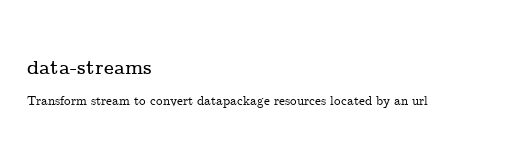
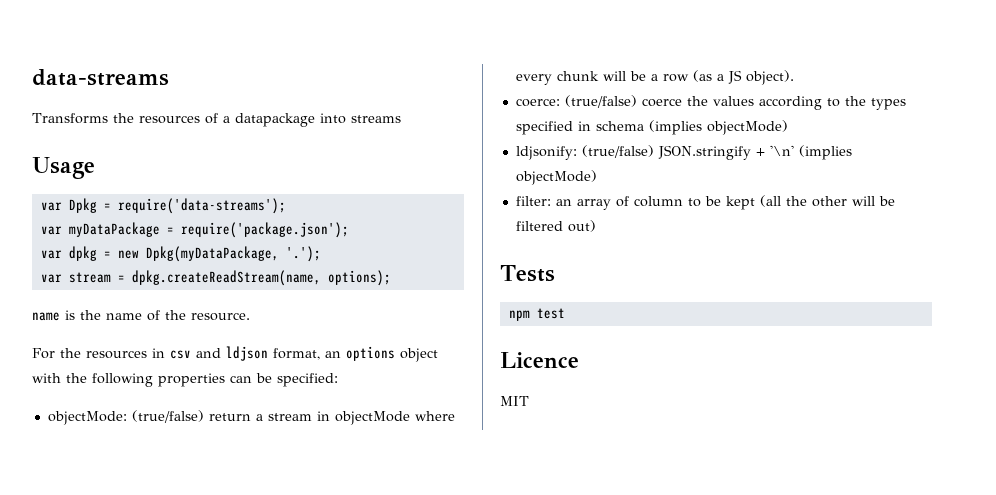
- Transform stream to convert datapackage resources located by an url
+ Transforms the resources of a datapackage into streams
+ Usage
+ var Dpkg = require('data-streams');
+ var myDataPackage = require('package.json');
+ var dpkg = new Dpkg(myDataPackage, '.');
+ var stream = dpkg.createReadStream(name, options);
+ name is the name of the resource.
+ For the resources in csv and ldjson format, an options object with the following properties can be specified:
+ objectMode: (true/false) return a stream in objectMode where every chunk will be a row (as a JS object).
+ coerce: (true/false) coerce the values according to the types specified in schema (implies objectMode)
+ ldjsonify: (true/false) JSON.stringify + '\n' (implies objectMode)
+ filter: an array of column to be kept (all the other will be filtered out)
+ Tests
+ npm test
+ Licence
+ MIT

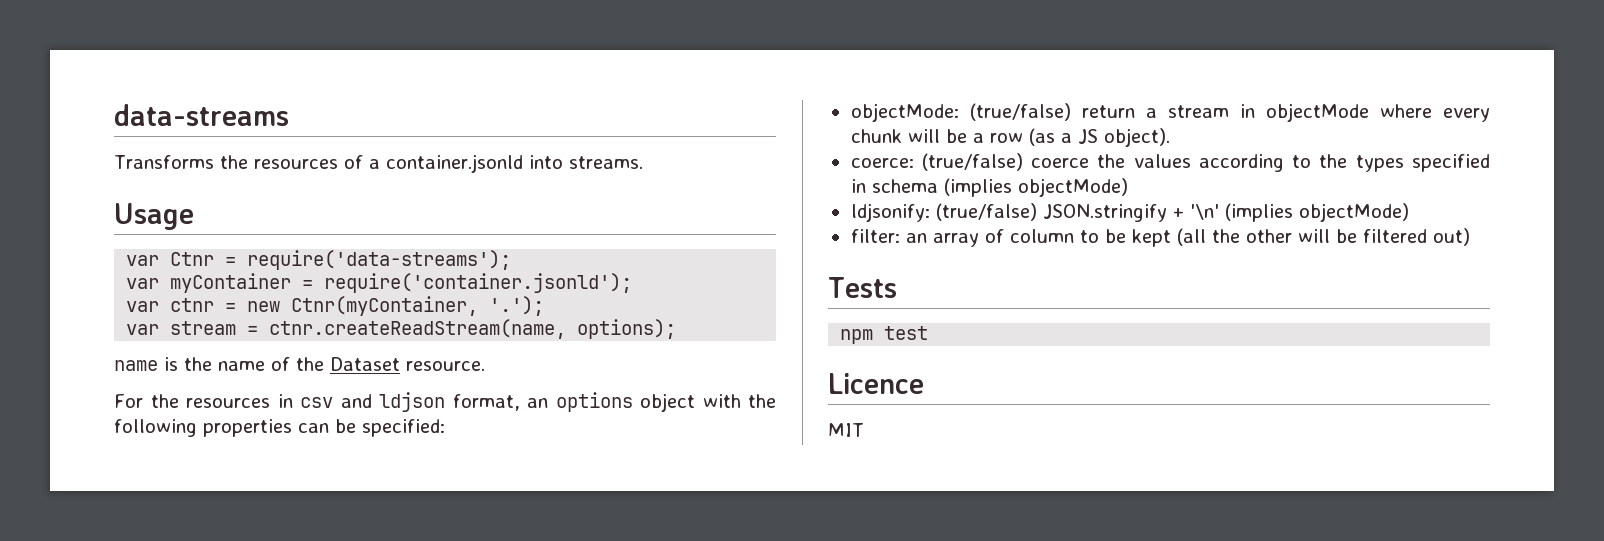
- Transforms the resources of a datapackage into streams
+ Transforms the resources of a container.jsonld into streams.
- var Dpkg = require('data-streams');
+ var Ctnr = require('data-streams');
- var myDataPackage = require('package.json');
- var dpkg = new Dpkg(myDataPackage, '.');
+ var myContainer = require('container.jsonld');
+ var ctnr = new Ctnr(myContainer, '.');
- var stream = dpkg.createReadStream(name, options);
+ var stream = ctnr.createReadStream(name, options);
- name is the name of the resource.
+ name is the name of the Dataset resource.

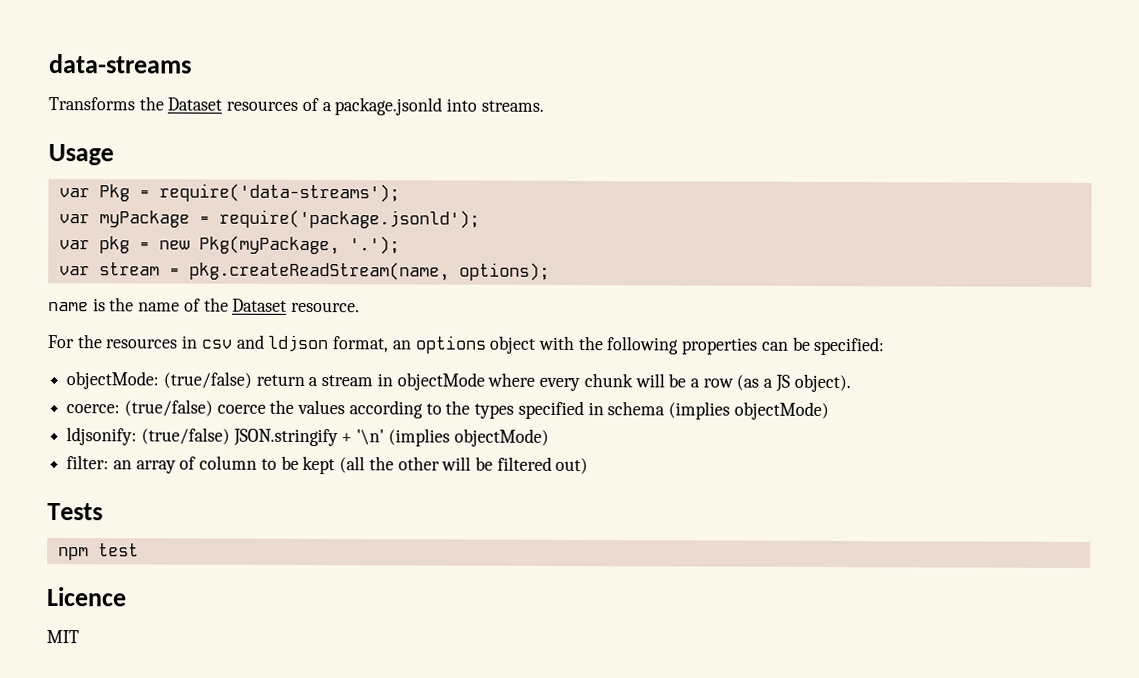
- Transforms the resources of a container.jsonld into streams.
+ Transforms the Dataset resources of a package.jsonld into streams.
- var Ctnr = require('data-streams');
+ var Pkg = require('data-streams');
- var myContainer = require('container.jsonld');
- var ctnr = new Ctnr(myContainer, '.');
+ var myPackage = require('package.jsonld');
+ var pkg = new Pkg(myPackage, '.');
- var stream = ctnr.createReadStream(name, options);
+ var stream = pkg.createReadStream(name, options);

